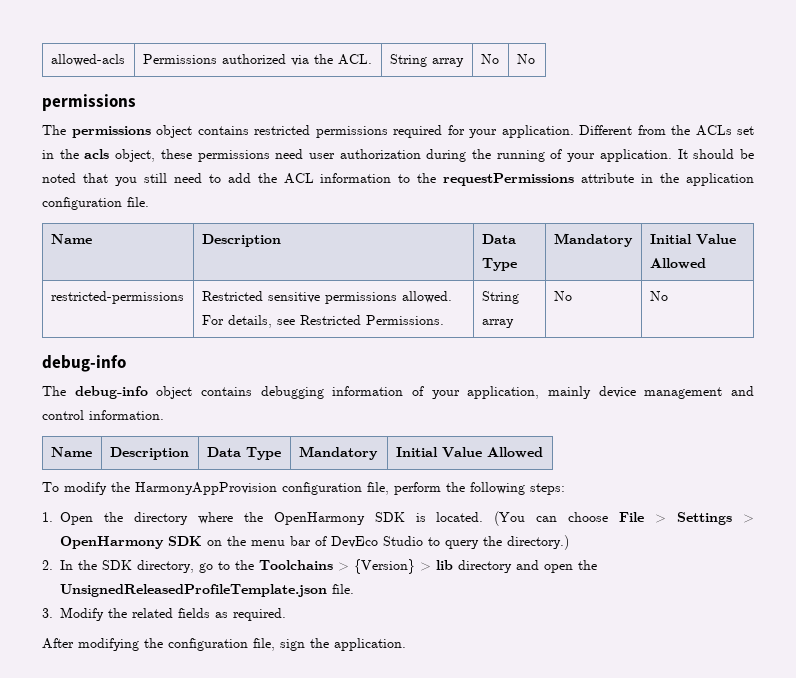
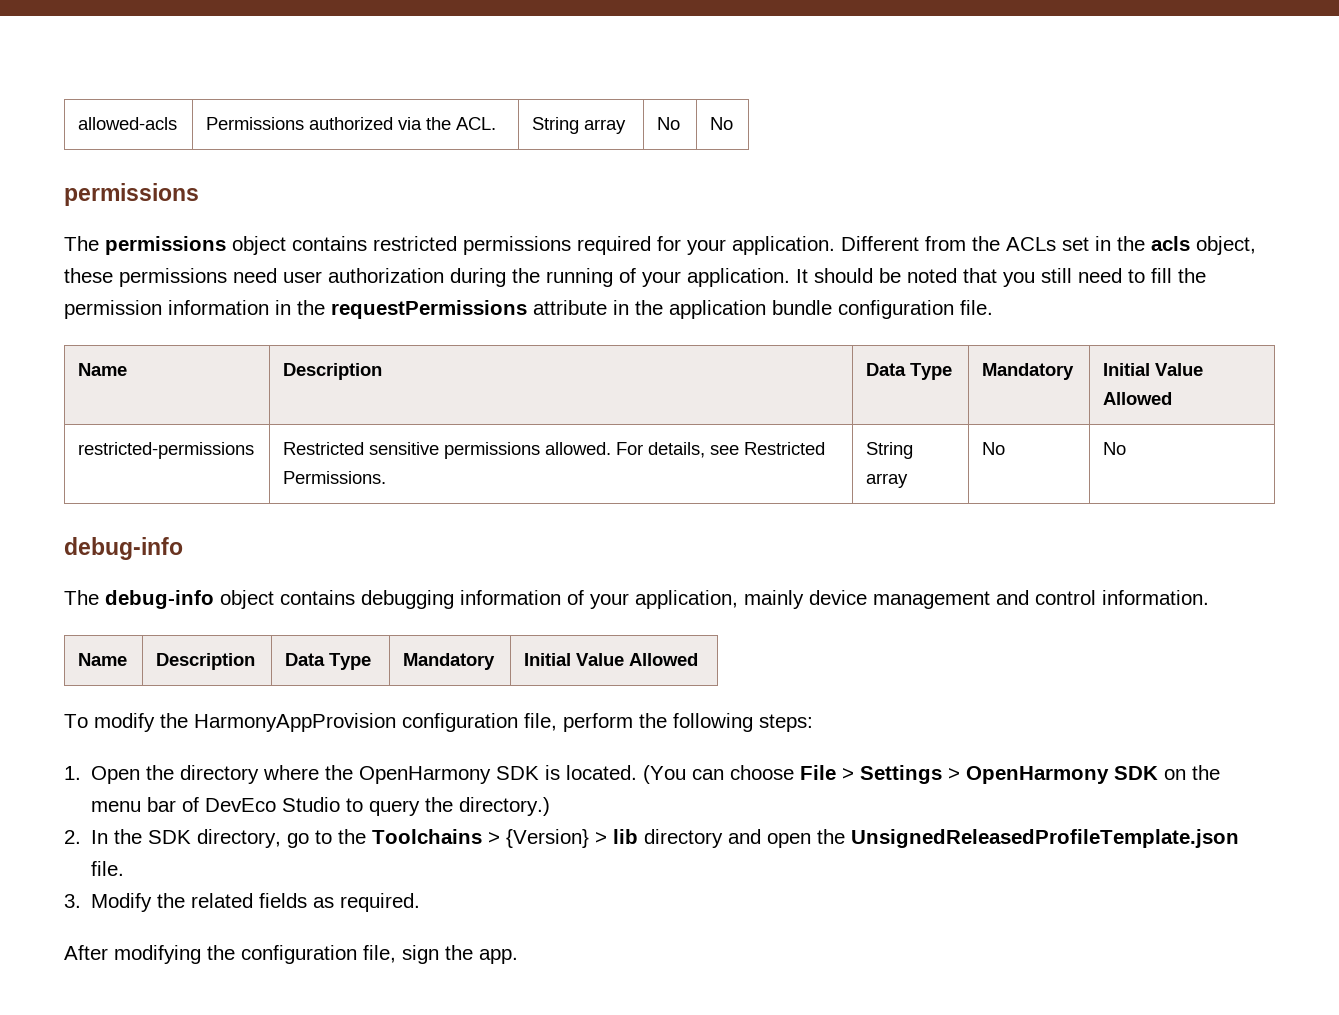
- It should be noted that you still need to add the ACL information to the requestPermissions attribute in the application configuration file.
+ It should be noted that you still need to fill the permission information in the requestPermissions attribute in the application bundle configuration file.
- After modifying the configuration file, sign the application.
+ After modifying the configuration file, sign the app.

